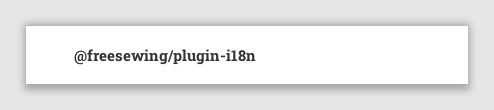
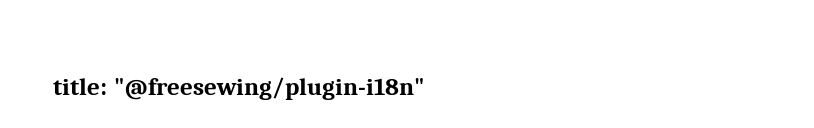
- @freesewing/plugin-i18n
+ title: "@freesewing/plugin-i18n"

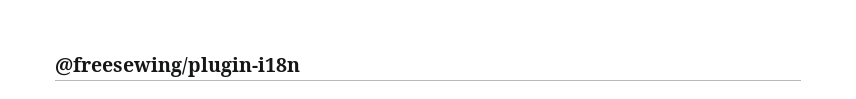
- title: "@freesewing/plugin-i18n"
+ @freesewing/plugin-i18n

